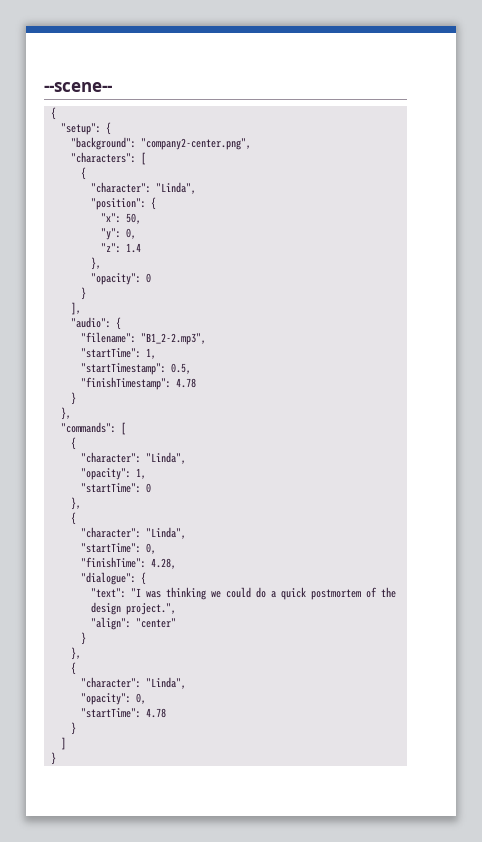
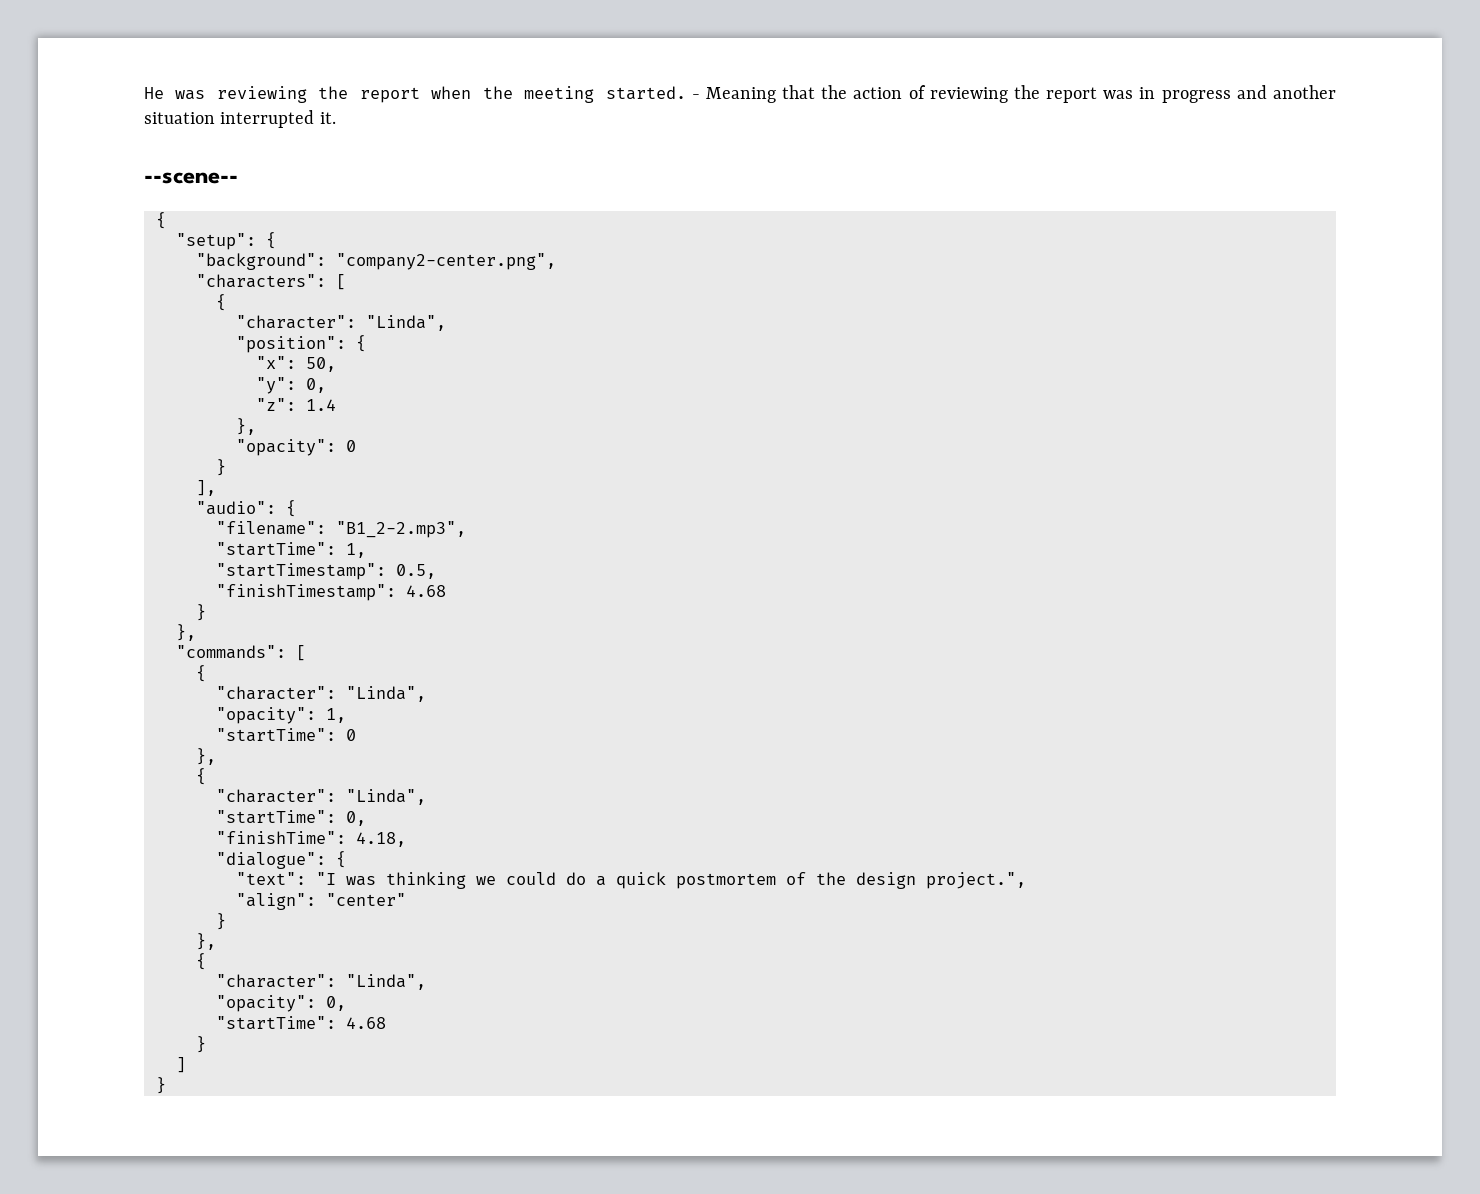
+ He was reviewing the report when the meeting started. - Meaning that the action of reviewing the report was in progress and another situation interrupted it.
- "finishTimestamp": 4.78
+ "finishTimestamp": 4.68
- "finishTime": 4.28,
+ "finishTime": 4.18,
- "startTime": 4.78
+ "startTime": 4.68

